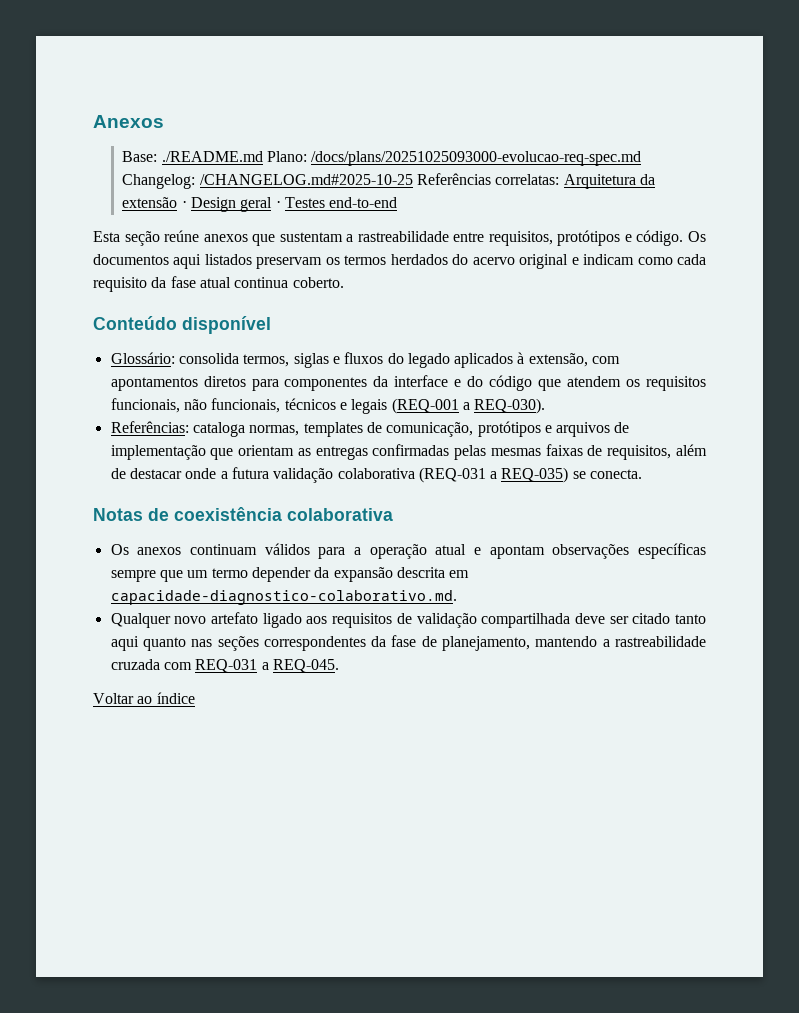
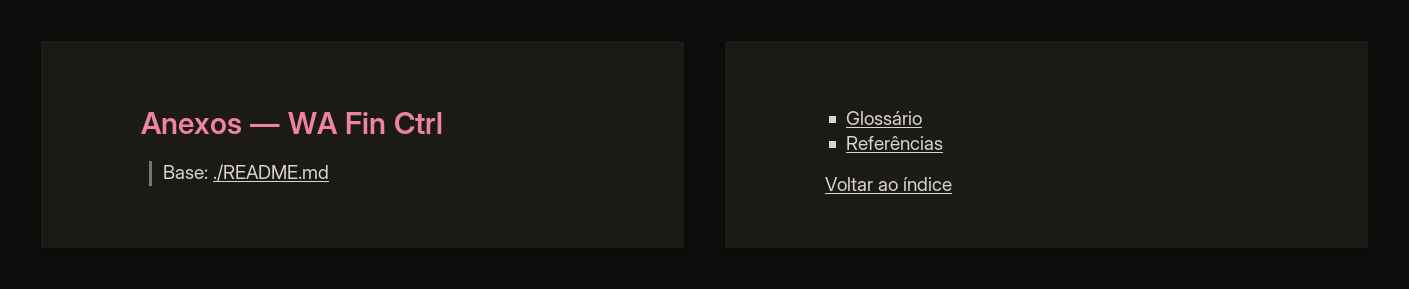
- Anexos
- Base: ./README.md Plano: /docs/plans/20251025093000-evolucao-req-spec.md Changelog: /CHANGELOG.md#2025-10-25 Referências correlatas: Arquitetura da extensão · Design geral · Testes end-to-end
- Esta seção reúne anexos que sustentam a rastreabilidade entre requisitos, protótipos e código. Os documentos aqui listados preservam os termos herdados do acervo original e indicam como cada requisito da fase atual continua coberto.
- Conteúdo disponível
- Glossário: consolida termos, siglas e fluxos do legado aplicados à extensão, com apontamentos diretos para componentes da interface e do código que atendem os requisitos funcionais, não funcionais, técnicos e legais (REQ-001 a REQ-030).
- Referências: cataloga normas, templates de comunicação, protótipos e arquivos de implementação que orientam as entregas confirmadas pelas mesmas faixas de requisitos, além de destacar onde a futura validação colaborativa (REQ-031 a REQ-035) se conecta.
- Notas de coexistência colaborativa
- Os anexos continuam válidos para a operação atual e apontam observações específicas sempre que um termo depender da expansão descrita em capacidade-diagnostico-colaborativo.md.
- Qualquer novo artefato ligado aos requisitos de validação compartilhada deve ser citado tanto aqui quanto nas seções correspondentes da fase de planejamento, mantendo a rastreabilidade cruzada com REQ-031 a REQ-045.
+ Anexos — WA Fin Ctrl
+ Base: ./README.md
+ Glossário
+ Referências

